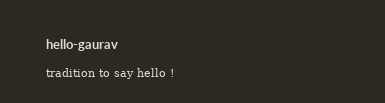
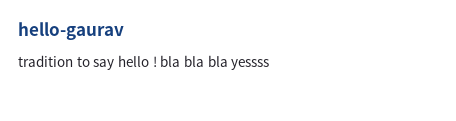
- tradition to say hello !
+ tradition to say hello ! bla bla bla yessss

